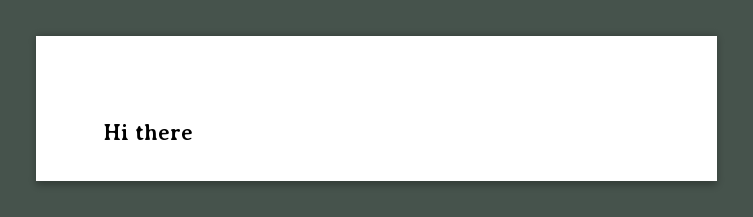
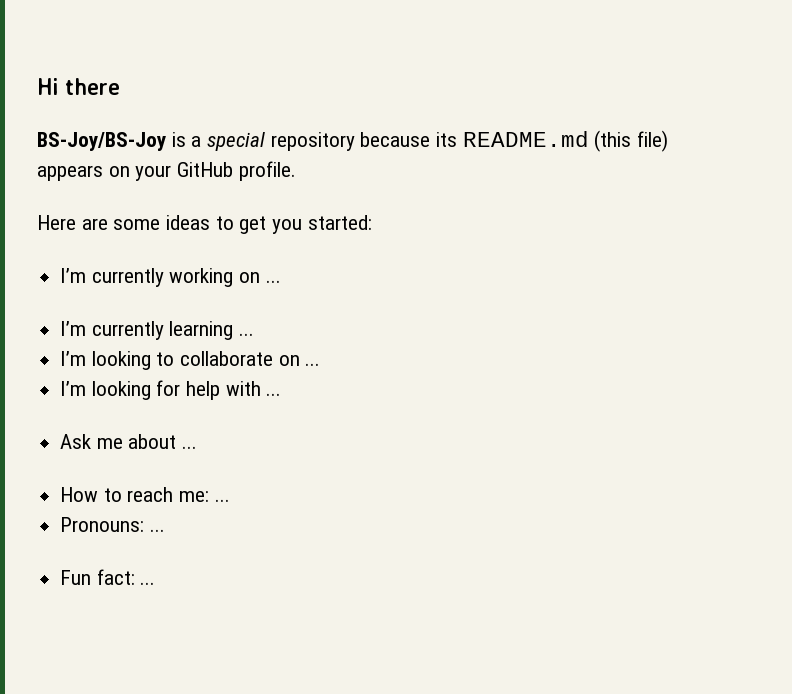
+ BS-Joy/BS-Joy is a special repository because its README.md (this file) appears on your GitHub profile.
+ Here are some ideas to get you started:
+ I’m currently working on ...
+ I’m currently learning ...
+ I’m looking to collaborate on ...
+ I’m looking for help with ...
+ Ask me about ...
+ How to reach me: ...
+ Pronouns: ...
+ Fun fact: ...

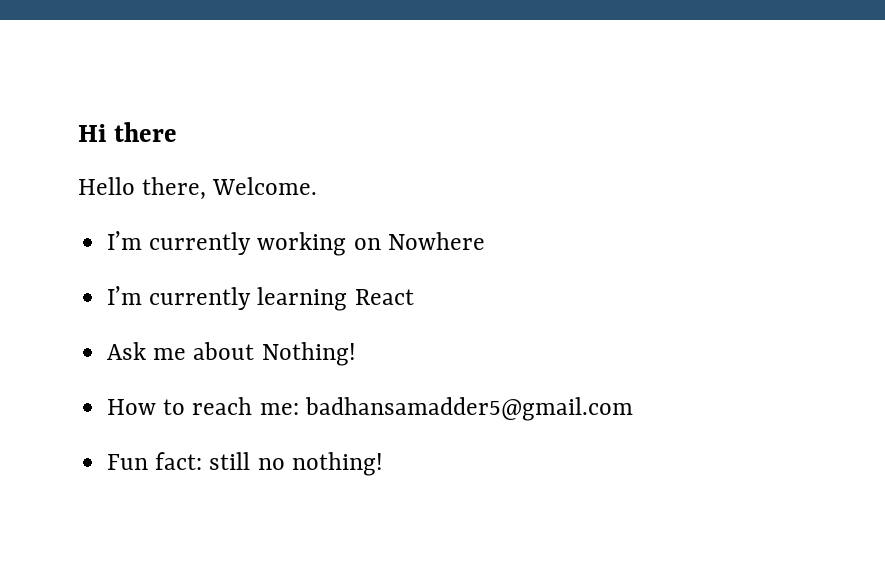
- BS-Joy/BS-Joy is a special repository because its README.md (this file) appears on your GitHub profile.
- Here are some ideas to get you started:
+ Hello there, Welcome.
- I’m currently working on ...
+ I’m currently working on Nowhere
- I’m currently learning ...
- I’m looking to collaborate on ...
- I’m looking for help with ...
+ I’m currently learning React
- Ask me about ...
+ Ask me about Nothing!
- How to reach me: ...
- Pronouns: ...
+ How to reach me: badhansamadder5@gmail.com
- Fun fact: ...
+ Fun fact: still no nothing!

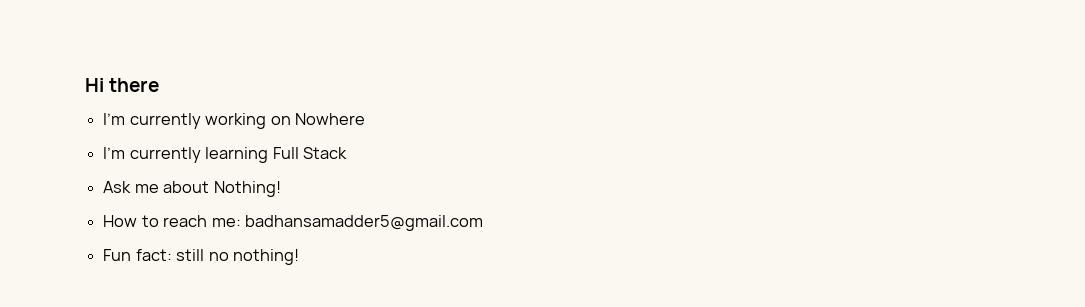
- Hello there, Welcome.
- I’m currently learning React
+ I’m currently learning Full Stack

